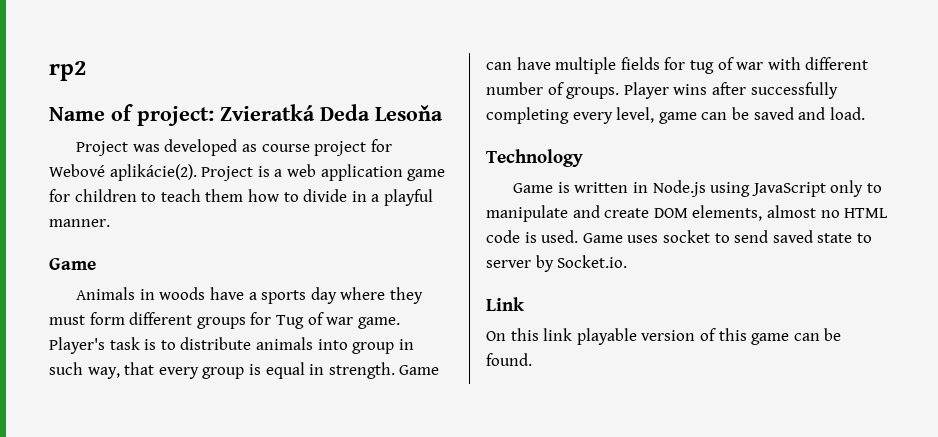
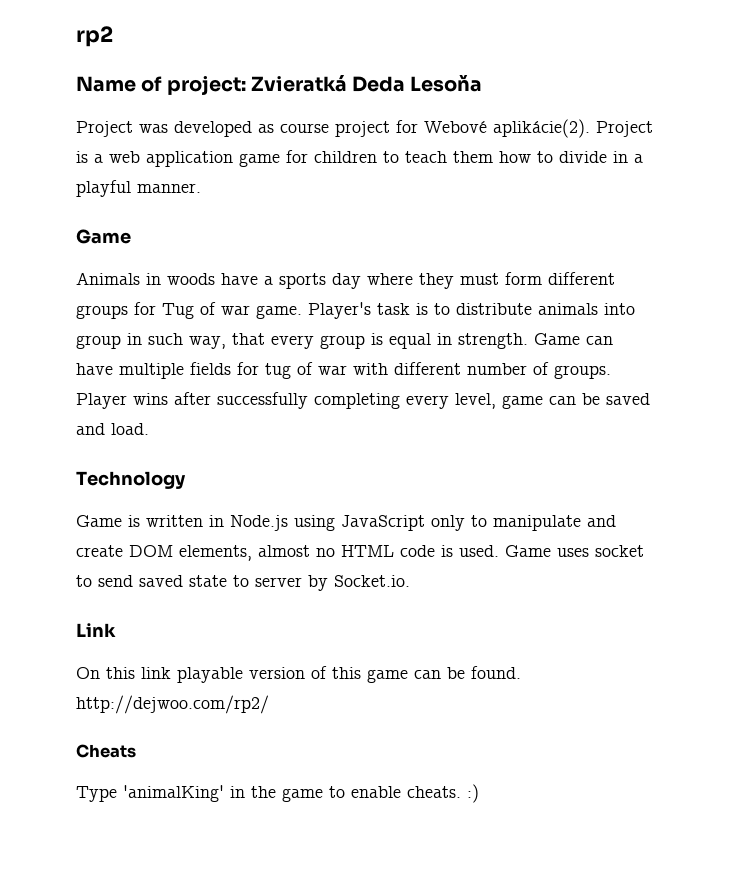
- On this link playable version of this game can be found.
+ On this link playable version of this game can be found. http://dejwoo.com/rp2/
+ Cheats
+ Type 'animalKing' in the game to enable cheats. :)

